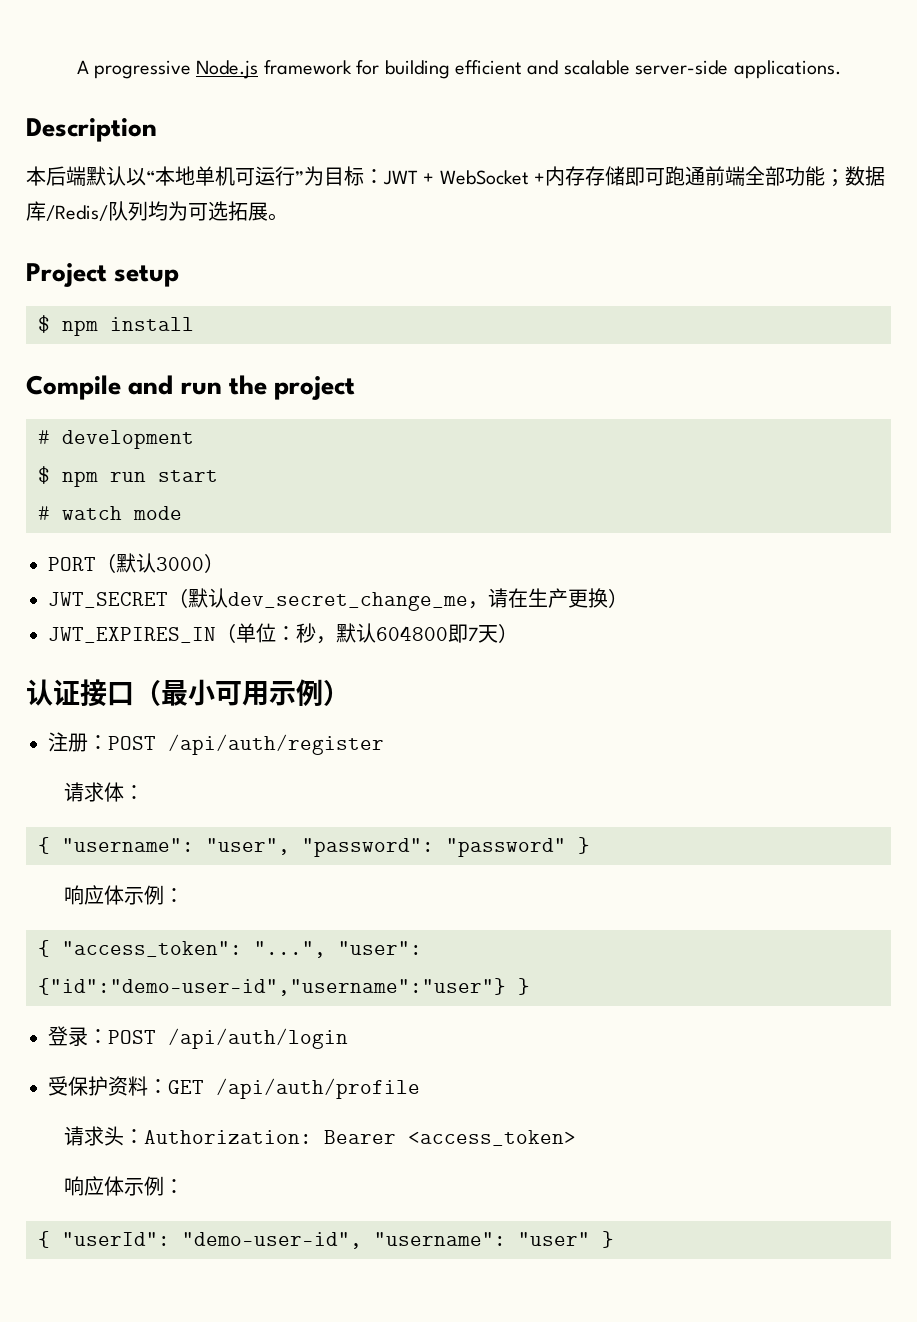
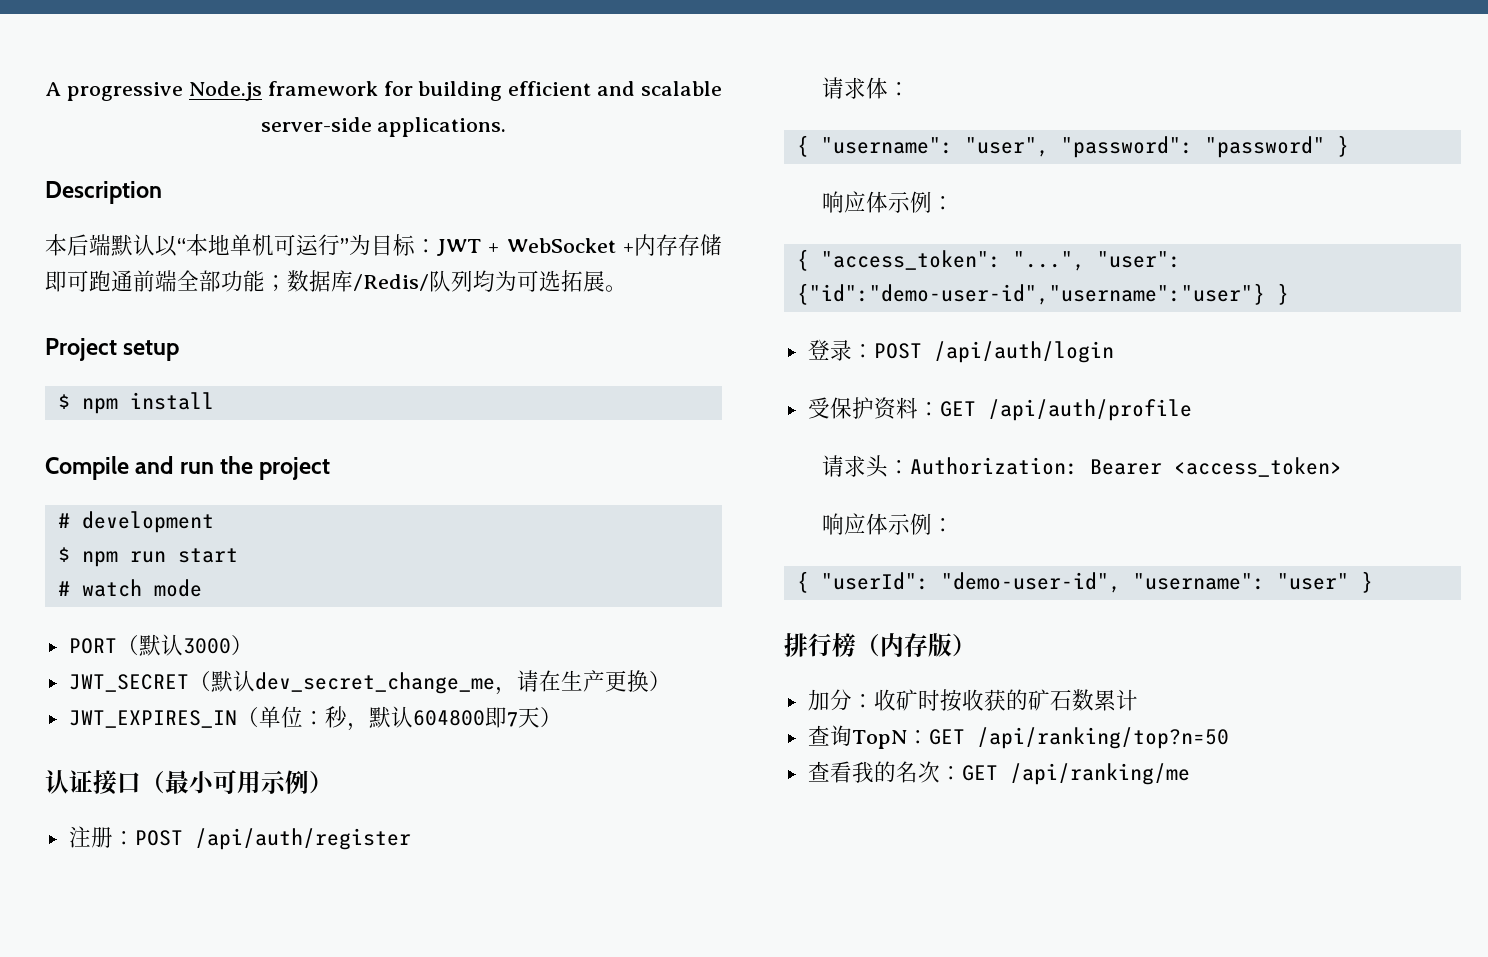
+ 排行榜（内存版）
+ 加分：收矿时按收获的矿石数累计
+ 查询TopN：GET /api/ranking/top?n=50
+ 查看我的名次：GET /api/ranking/me

